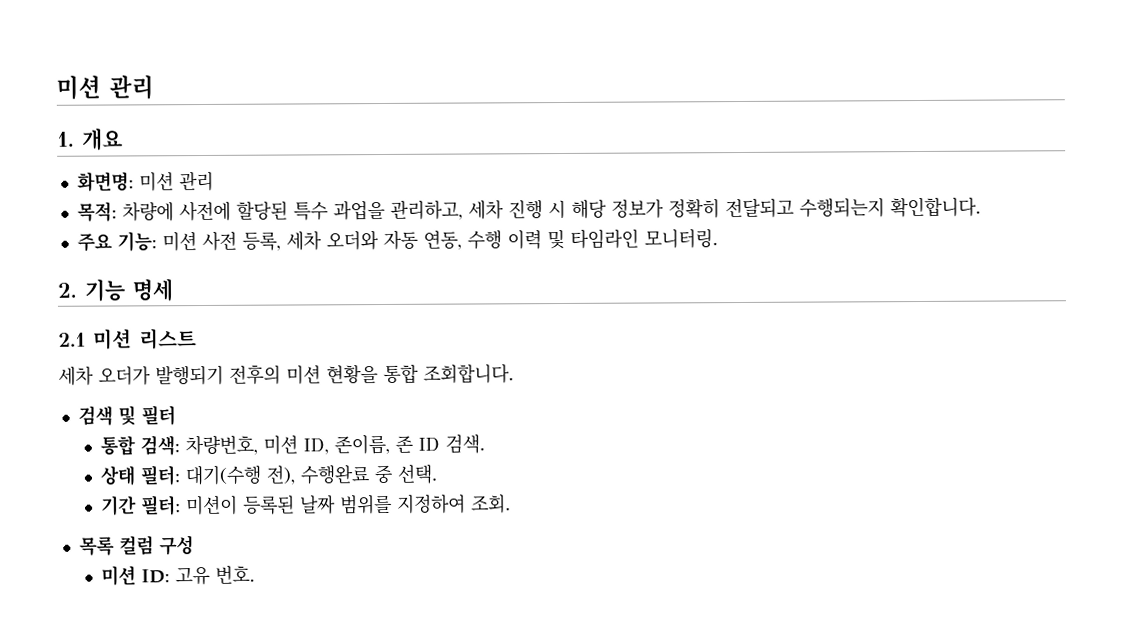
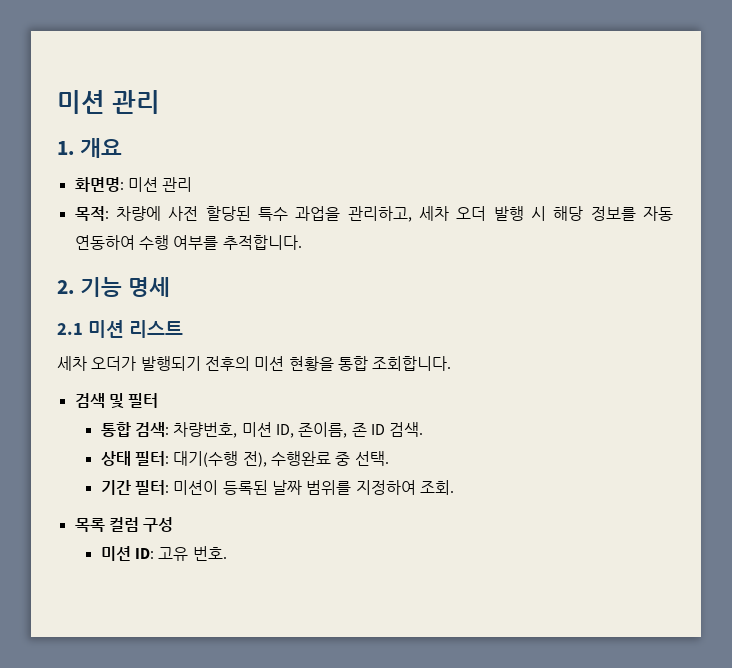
- 목적: 차량에 사전에 할당된 특수 과업을 관리하고, 세차 진행 시 해당 정보가 정확히 전달되고 수행되는지 확인합니다.
- 주요 기능: 미션 사전 등록, 세차 오더와 자동 연동, 수행 이력 및 타임라인 모니터링.
+ 목적: 차량에 사전 할당된 특수 과업을 관리하고, 세차 오더 발행 시 해당 정보를 자동 연동하여 수행 여부를 추적합니다.

